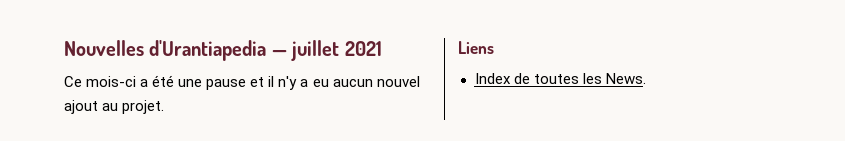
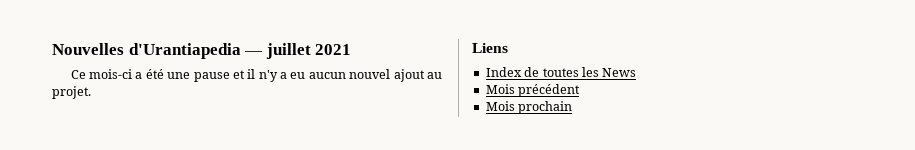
- Index de toutes les News.
+ Index de toutes les News
+ Mois précédent
+ Mois prochain

